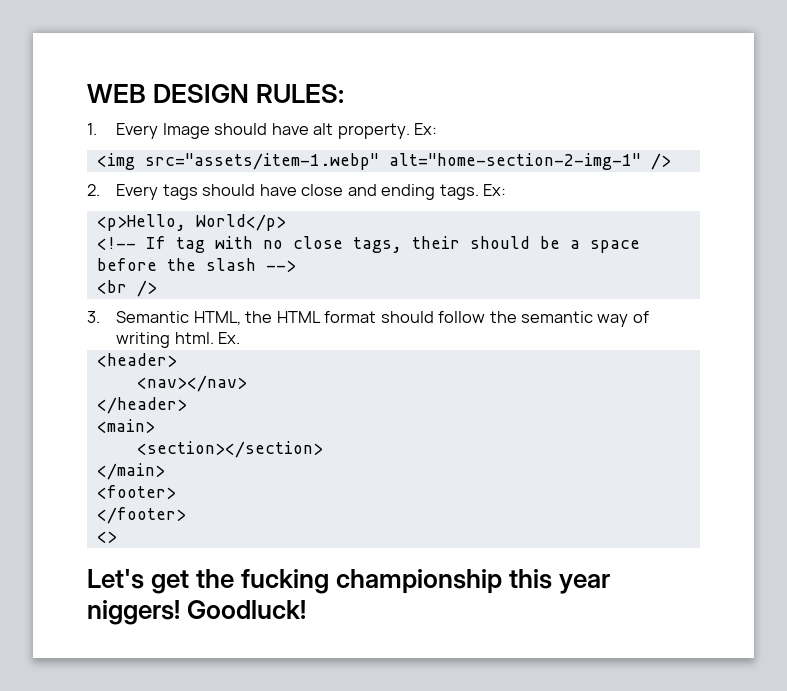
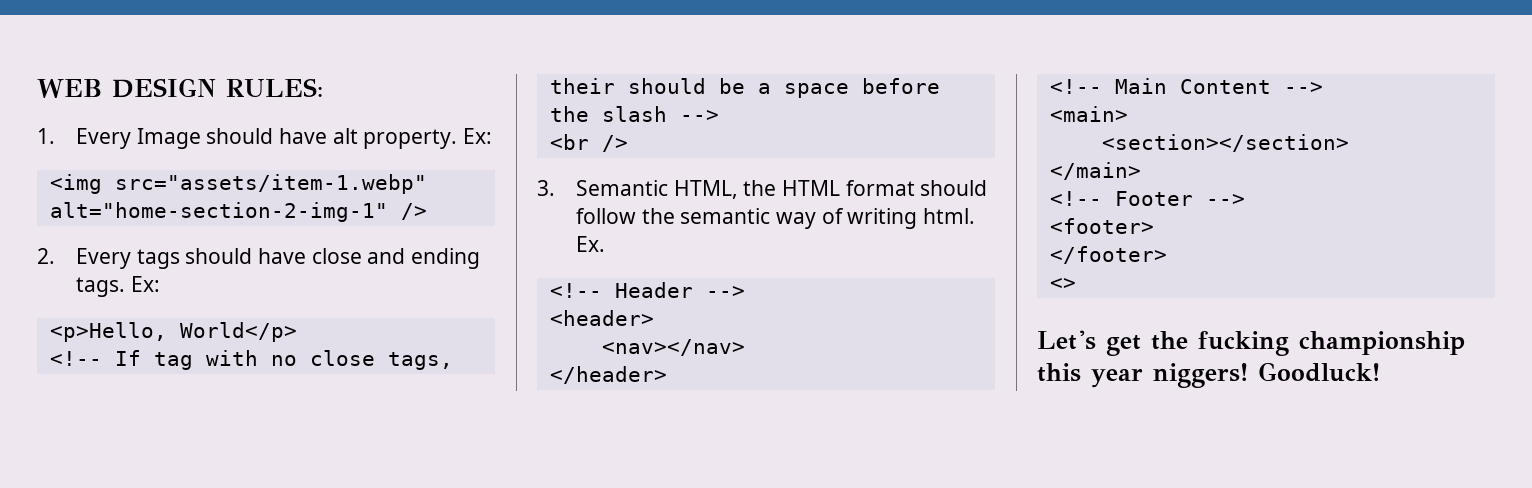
+ <!-- Header -->
+ <!-- Main Content -->
+ <!-- Footer -->

